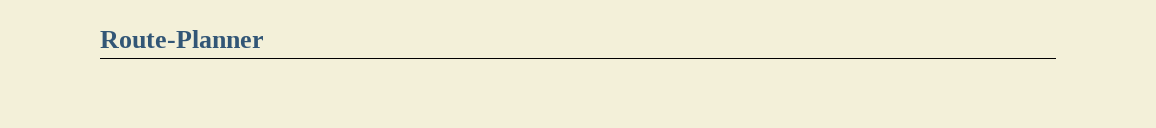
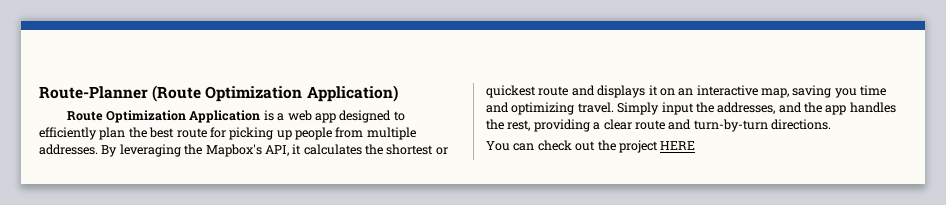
- Route-Planner
+ Route-Planner (Route Optimization Application)
+ Route Optimization Application is a web app designed to efficiently plan the best route for picking up people from multiple addresses. By leveraging the Mapbox's API, it calculates the shortest or quickest route and displays it on an interactive map, saving you time and optimizing travel. Simply input the addresses, and the app handles the rest, providing a clear route and turn-by-turn directions.
+ You can check out the project HERE

